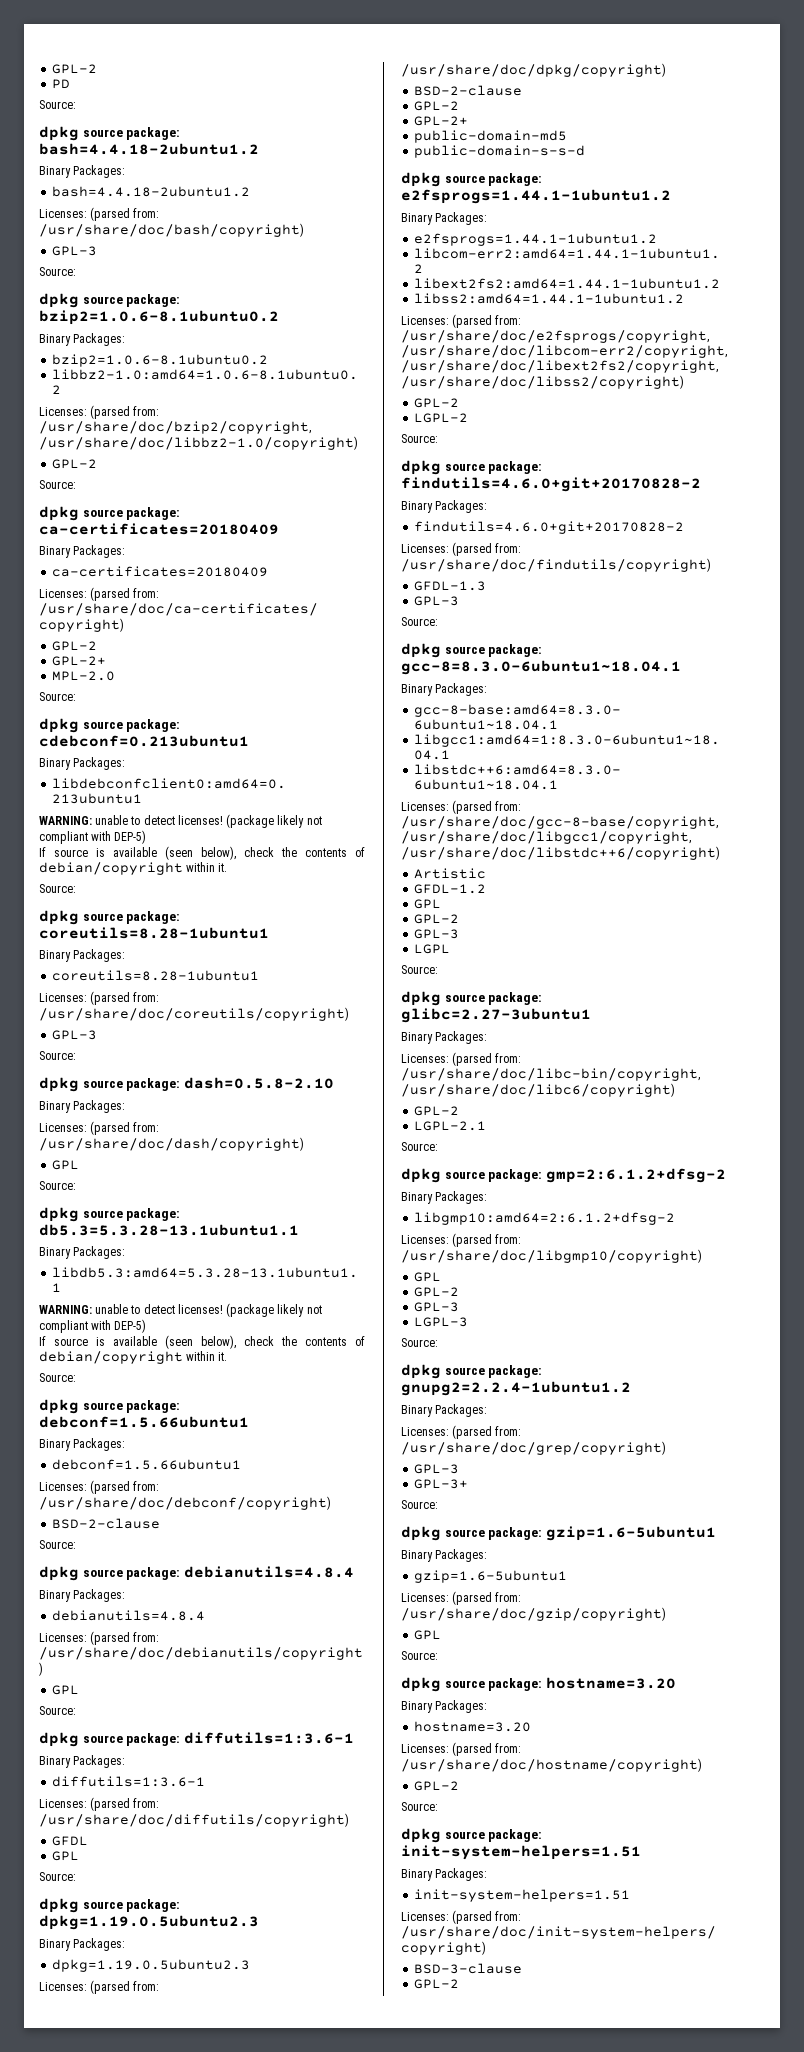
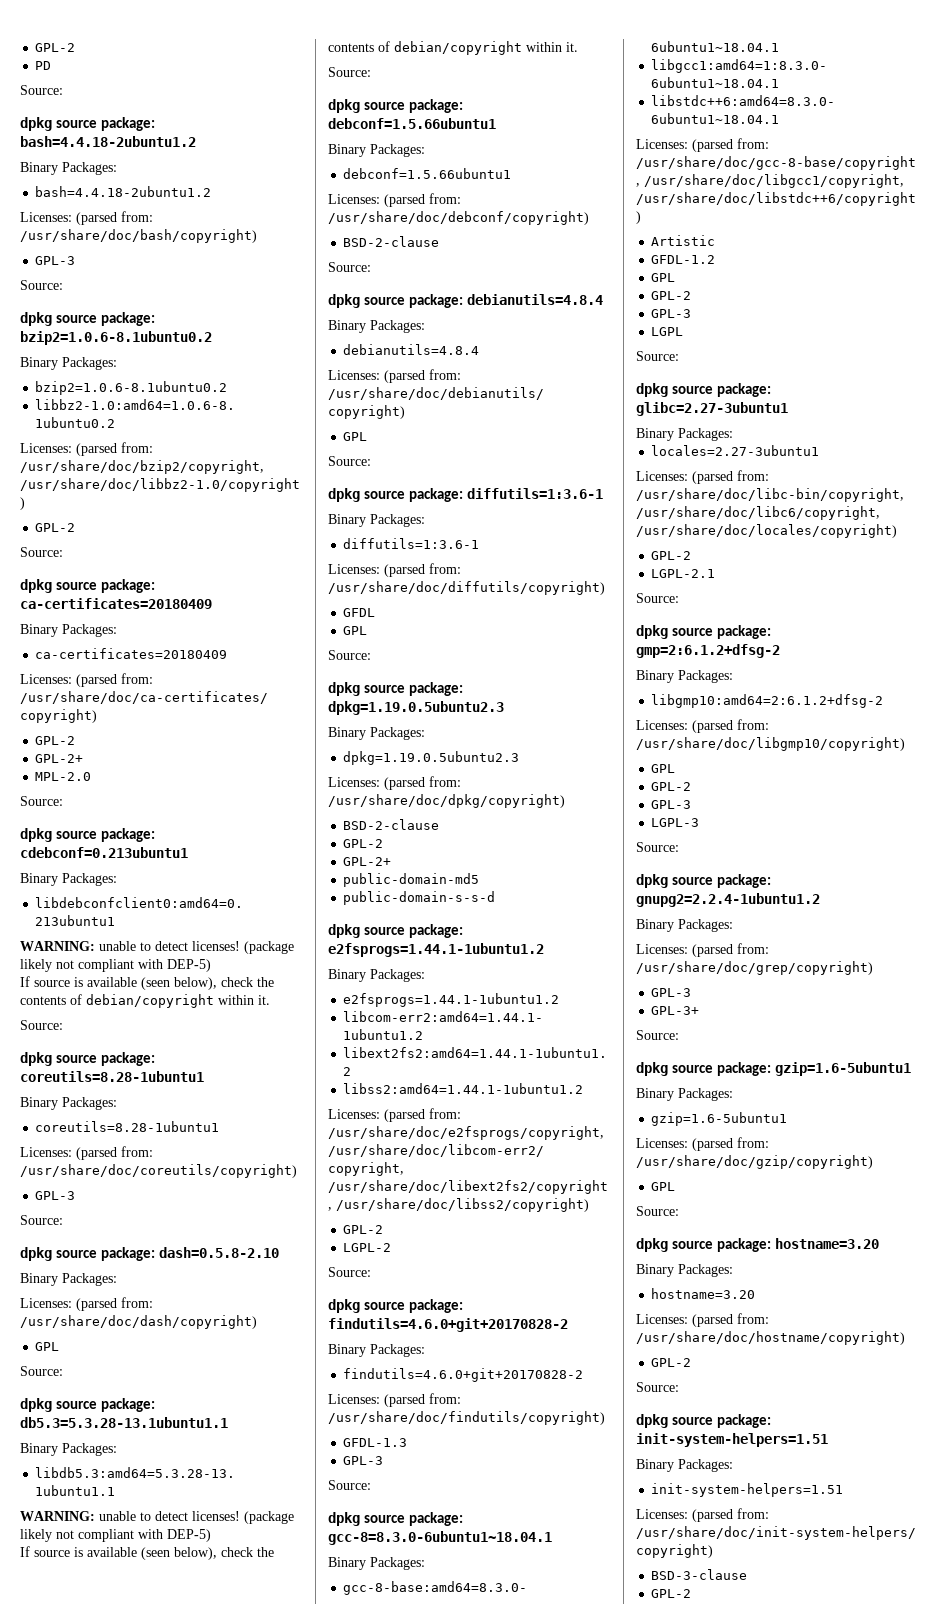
+ locales=2.27-3ubuntu1
- Licenses: (parsed from: /usr/share/doc/libc-bin/copyright, /usr/share/doc/libc6/copyright)
+ Licenses: (parsed from: /usr/share/doc/libc-bin/copyright, /usr/share/doc/libc6/copyright, /usr/share/doc/locales/copyright)

